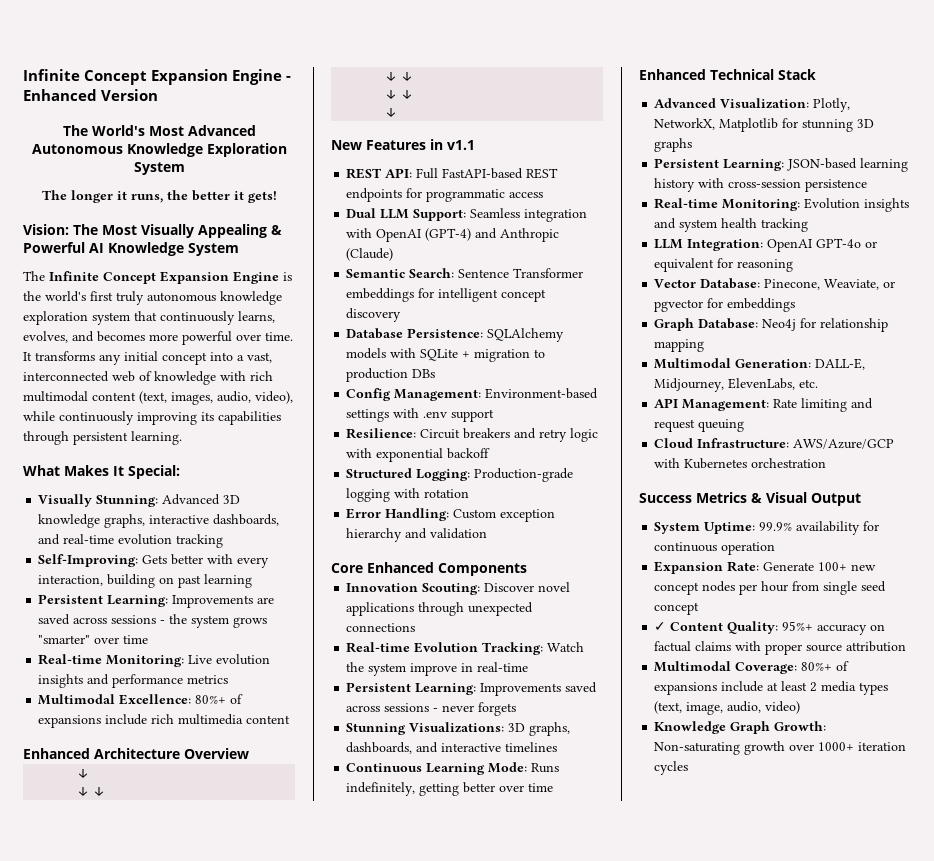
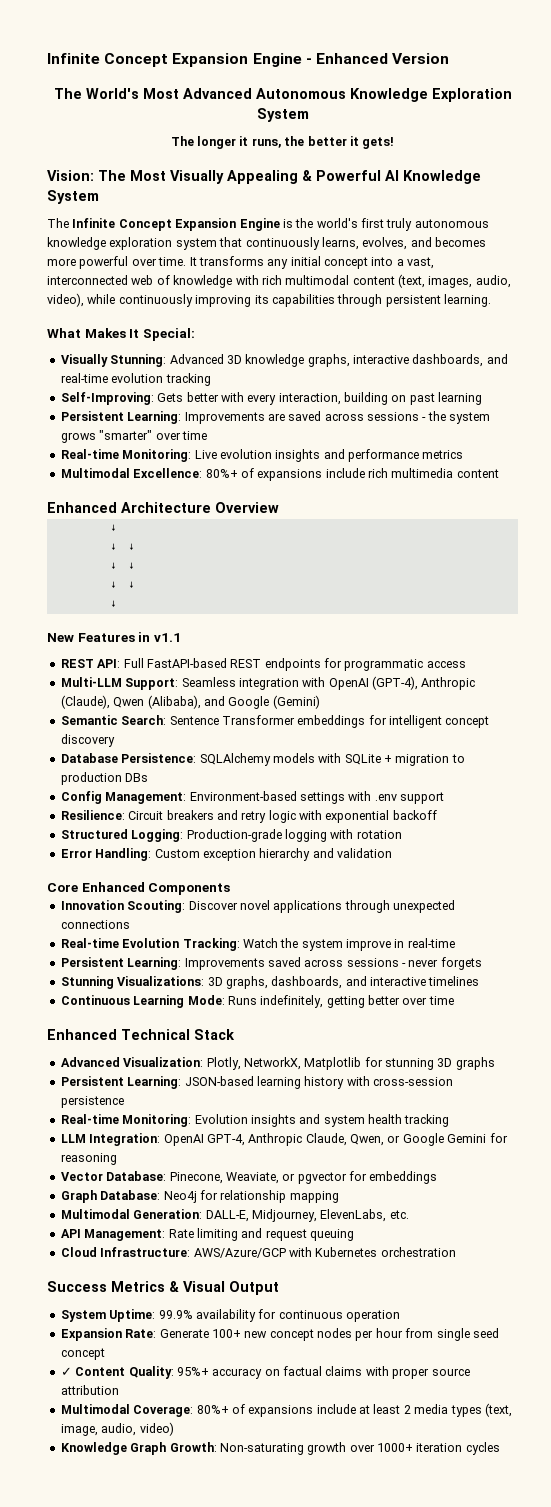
- Dual LLM Support: Seamless integration with OpenAI (GPT-4) and Anthropic (Claude)
+ Multi-LLM Support: Seamless integration with OpenAI (GPT-4), Anthropic (Claude), Qwen (Alibaba), and Google (Gemini)
- LLM Integration: OpenAI GPT-4o or equivalent for reasoning
+ LLM Integration: OpenAI GPT-4, Anthropic Claude, Qwen, or Google Gemini for reasoning

